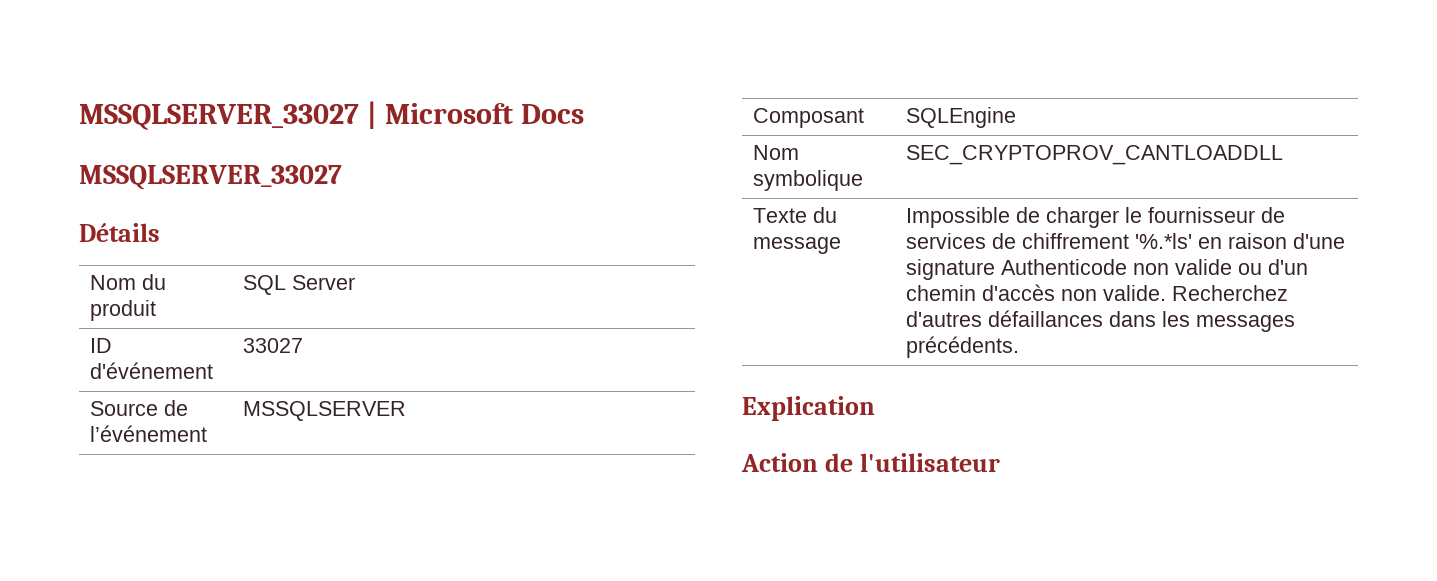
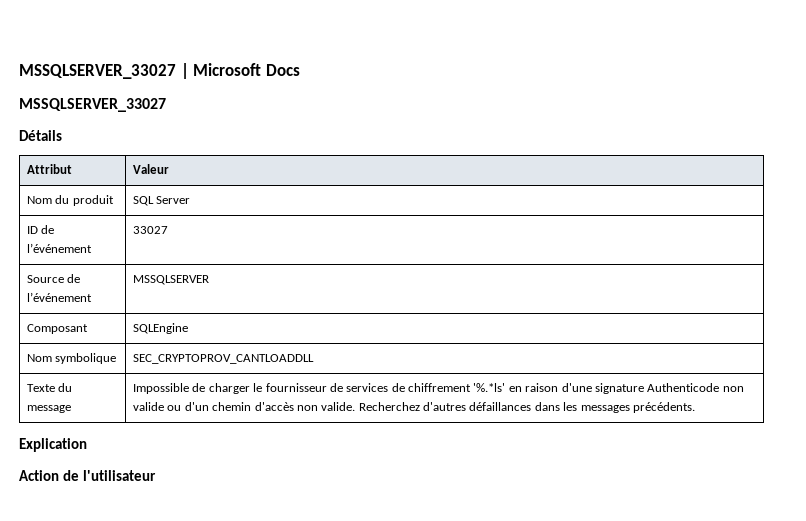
+ Attribut | Valeur
- ID d'événement | 33027
+ ID de l’événement | 33027

